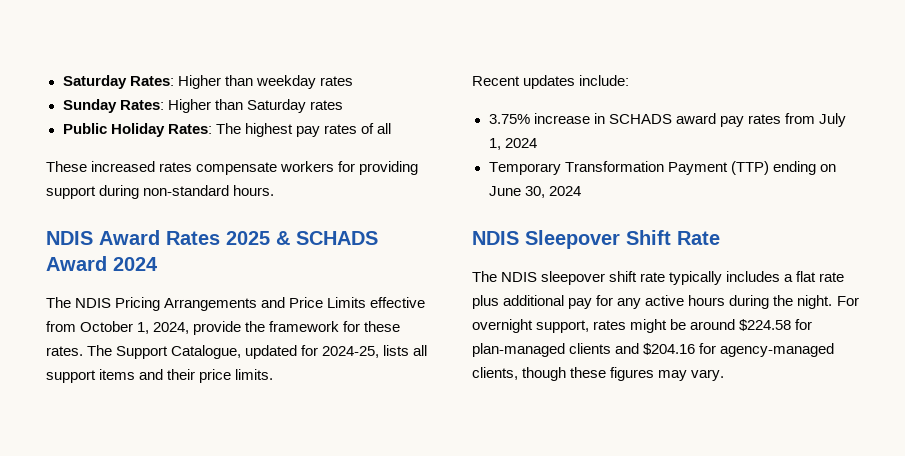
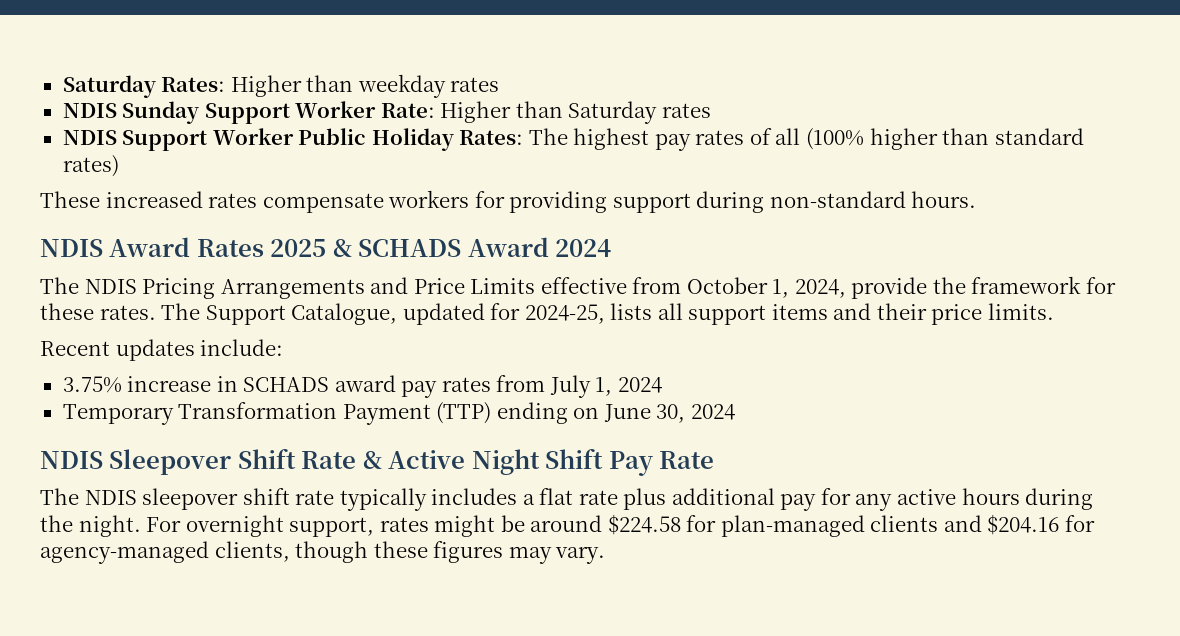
- Sunday Rates: Higher than Saturday rates
+ NDIS Sunday Support Worker Rate: Higher than Saturday rates
- Public Holiday Rates: The highest pay rates of all
+ NDIS Support Worker Public Holiday Rates: The highest pay rates of all (100% higher than standard rates)
- NDIS Sleepover Shift Rate
+ NDIS Sleepover Shift Rate & Active Night Shift Pay Rate

